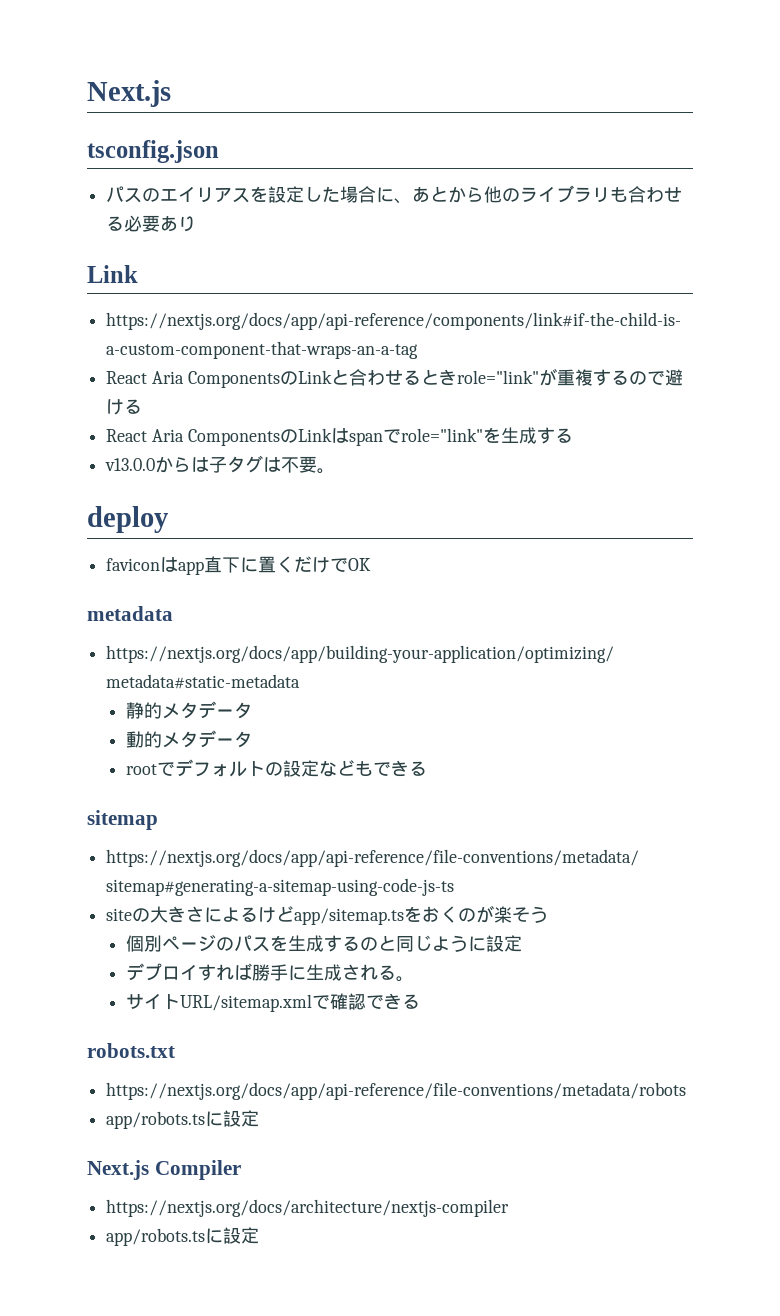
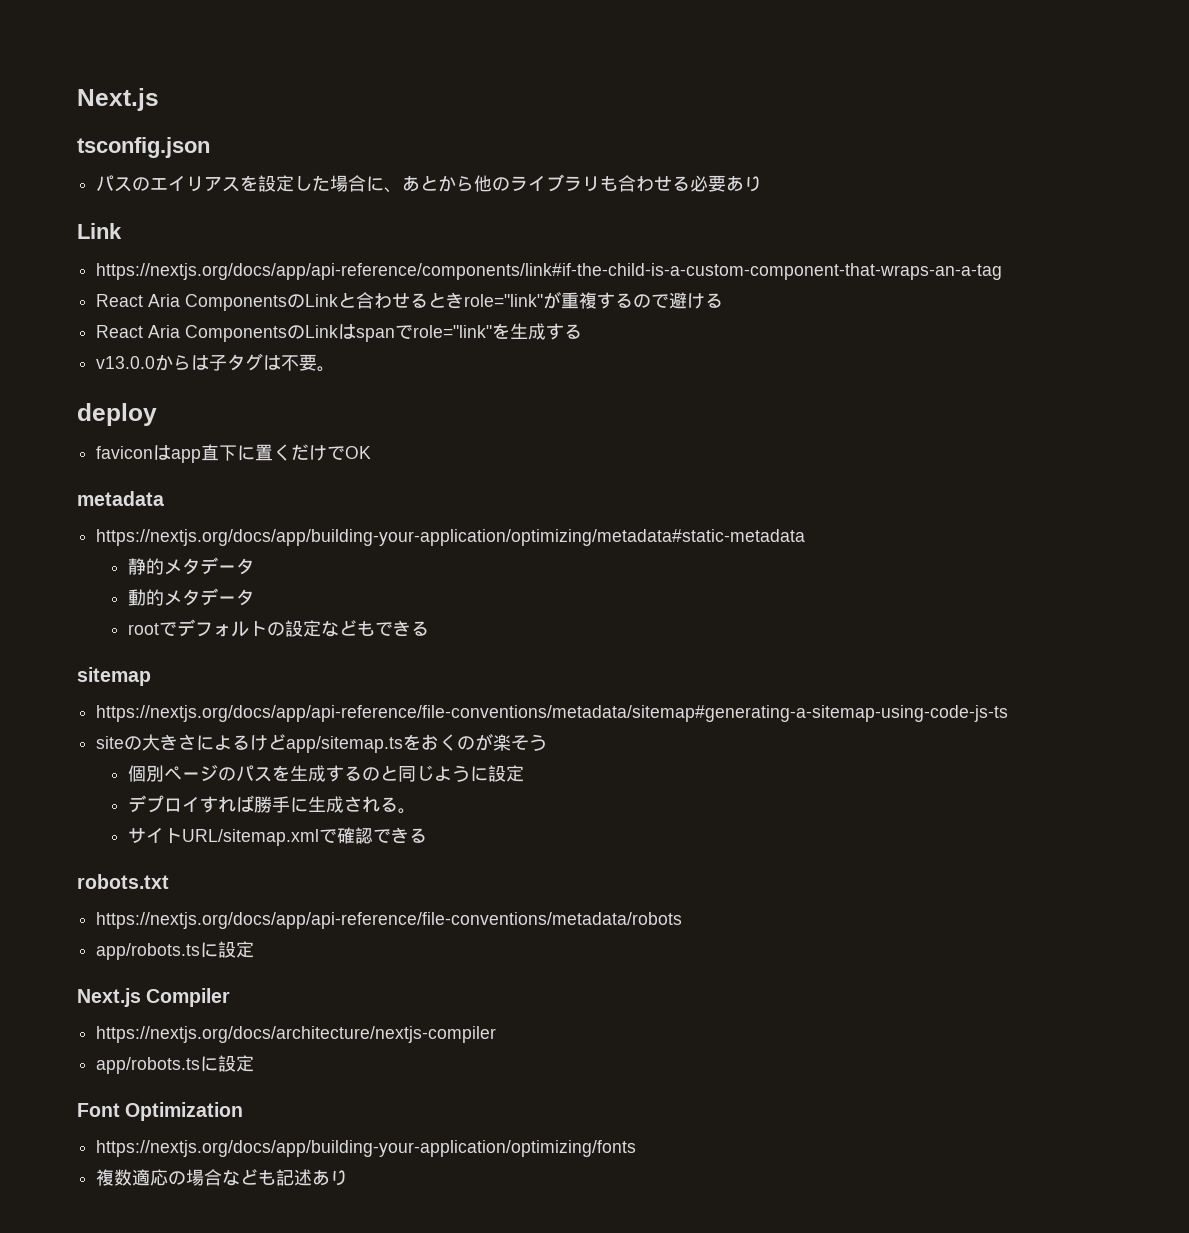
+ Font Optimization
+ https://nextjs.org/docs/app/building-your-application/optimizing/fonts
+ 複数適応の場合なども記述あり

